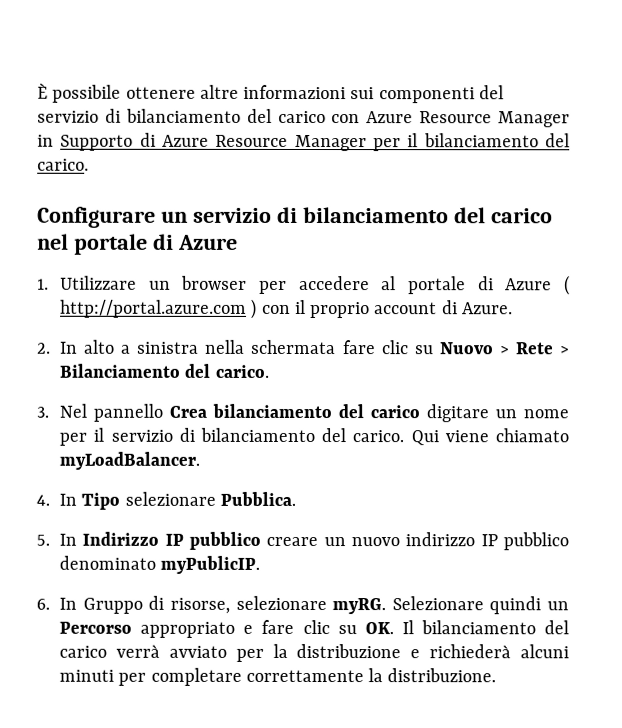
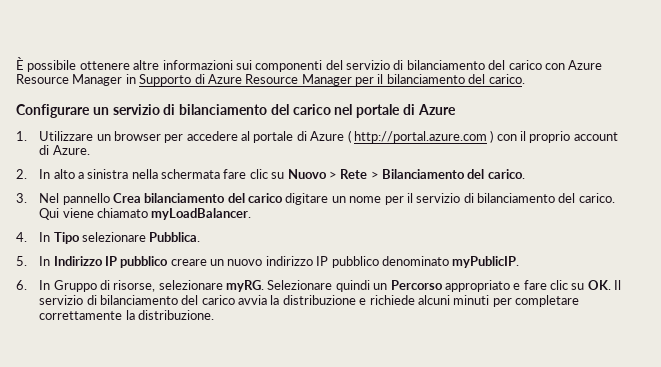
- Selezionare quindi un Percorso appropriato e fare clic su OK. Il bilanciamento del carico verrà avviato per la distribuzione e richiederà alcuni minuti per completare correttamente la distribuzione.
+ Selezionare quindi un Percorso appropriato e fare clic su OK. Il servizio di bilanciamento del carico avvia la distribuzione e richiede alcuni minuti per completare correttamente la distribuzione.

